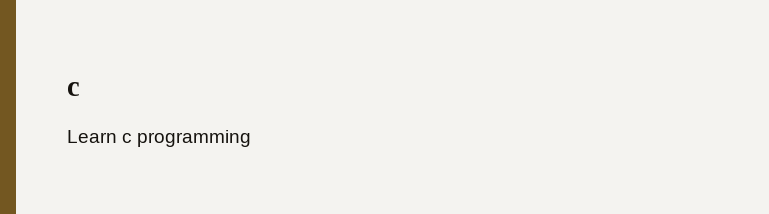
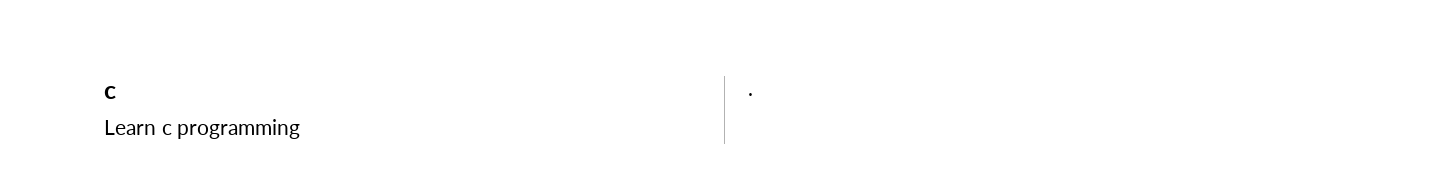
+ .

